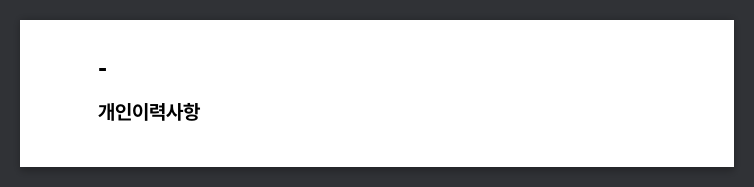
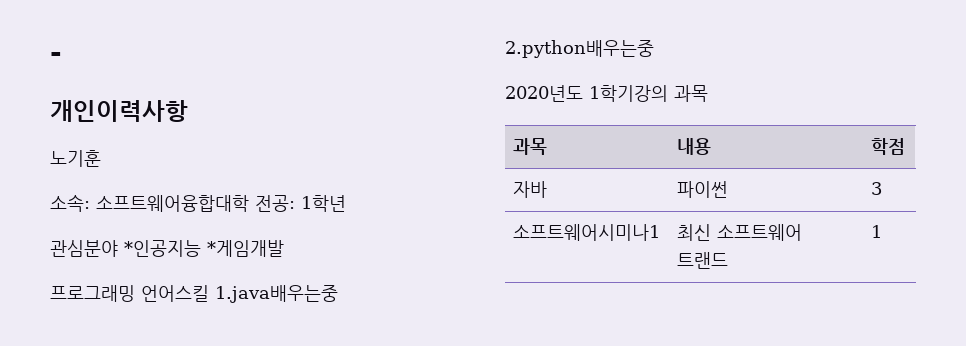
+ 노기훈
+ 소속: 소프트웨어융합대학 전공: 1학년
+ 관심분야 *인공지능 *게임개발
+ 프로그래밍 언어스킬 1.java배우는중 2.python배우는중
+ 2020년도 1학기강의 과목
+ 과목 | 내용 | 학점
+ 자바 | 파이썬 | 3
+ 소프트웨어시미나1 | 최신 소프트웨어 트랜드 | 1

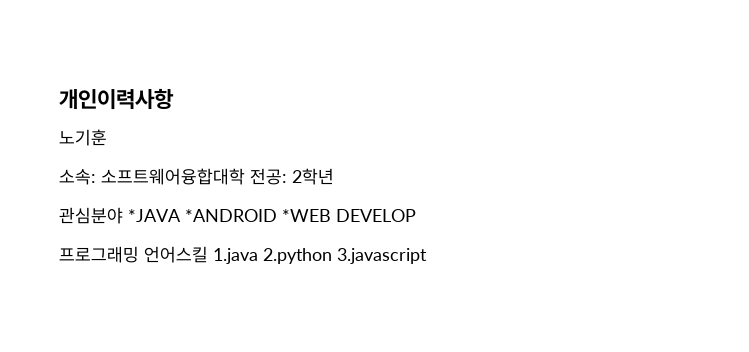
- -
- 소속: 소프트웨어융합대학 전공: 1학년
+ 소속: 소프트웨어융합대학 전공: 2학년
- 관심분야 *인공지능 *게임개발
- 프로그래밍 언어스킬 1.java배우는중 2.python배우는중
- 2020년도 1학기강의 과목
- 과목 | 내용 | 학점
- 자바 | 파이썬 | 3
- 소프트웨어시미나1 | 최신 소프트웨어 트랜드 | 1
+ 관심분야 *JAVA *ANDROID *WEB DEVELOP
+ 프로그래밍 언어스킬 1.java 2.python 3.javascript

